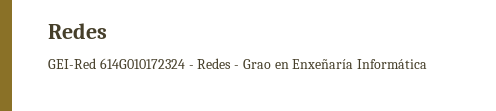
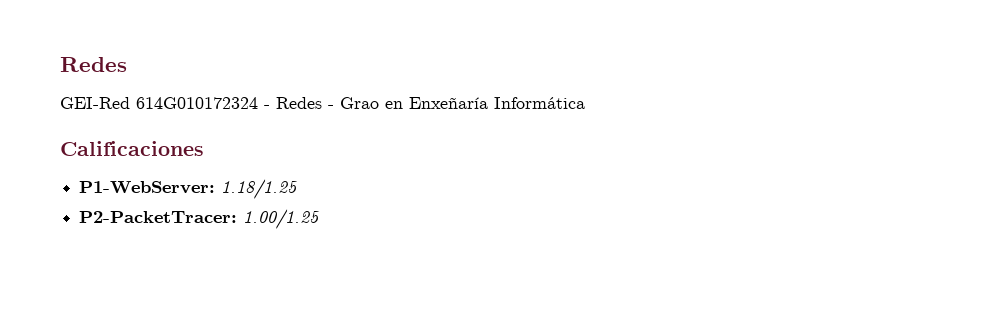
+ Calificaciones
+ P1-WebServer: 1.18/1.25
+ P2-PacketTracer: 1.00/1.25

